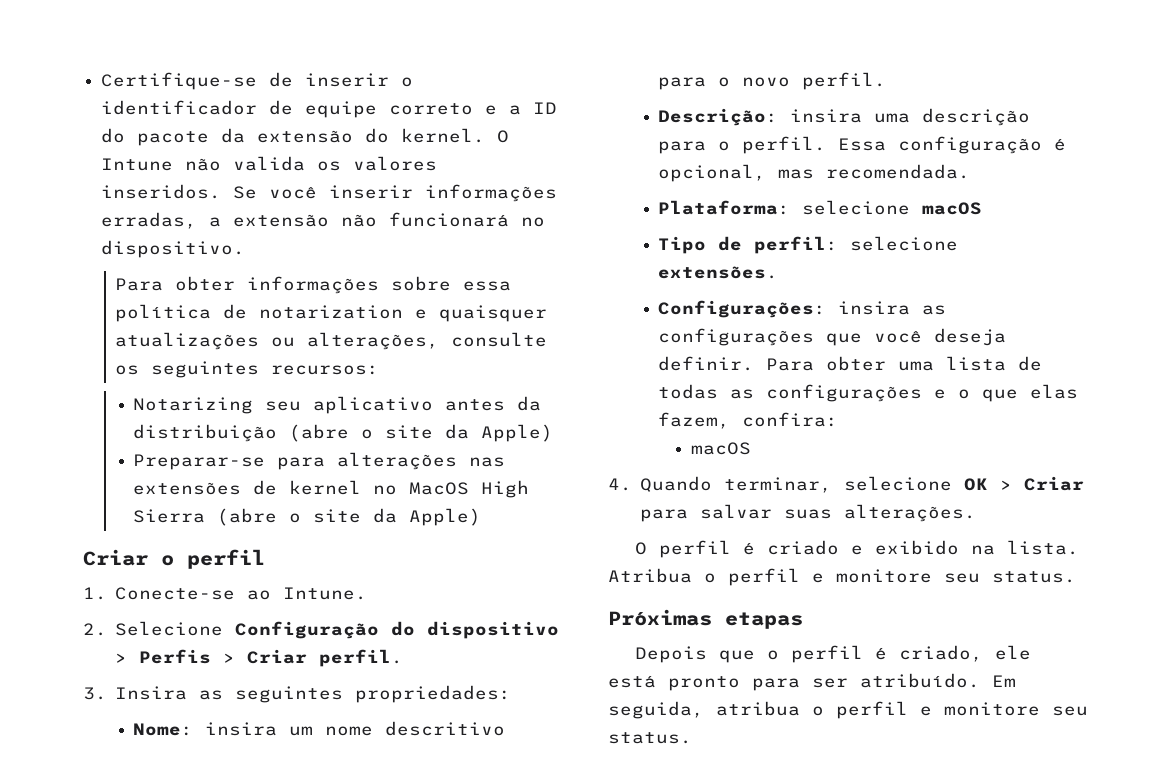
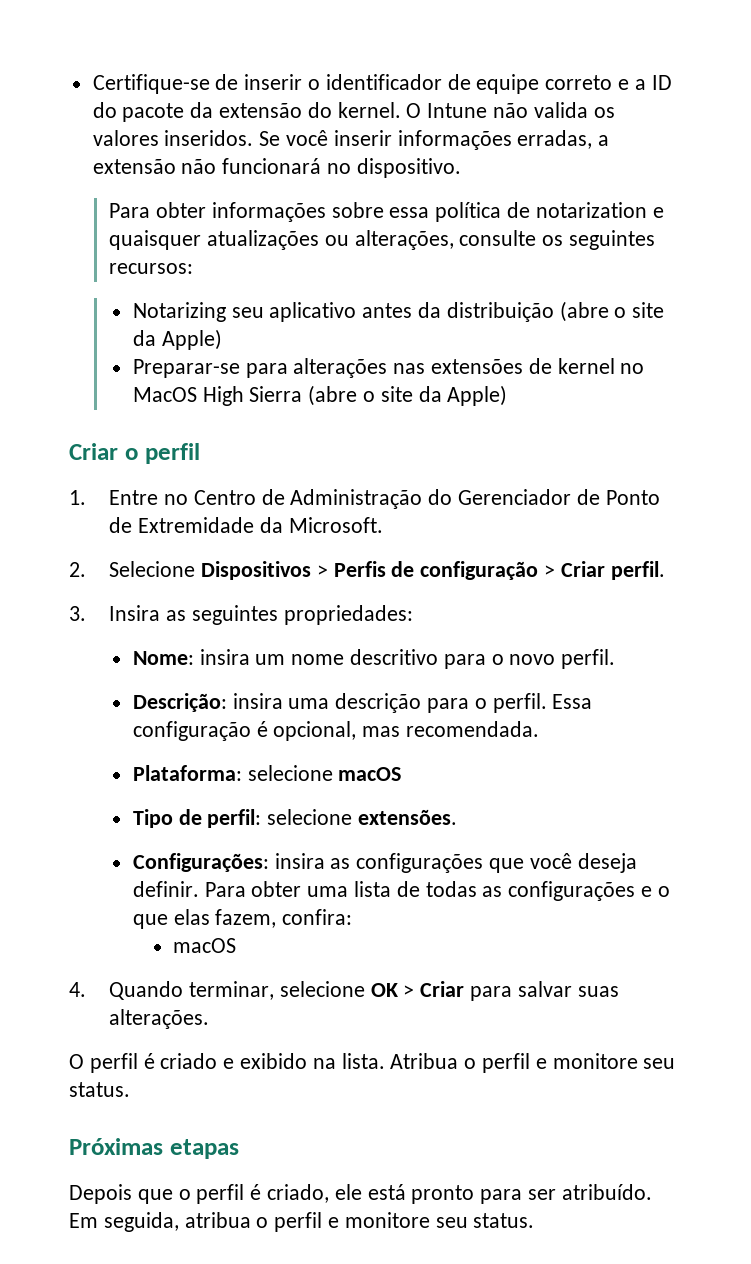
- 1. Conecte-se ao Intune.
- 2. Selecione Configuração do dispositivo > Perfis > Criar perfil.
+ 1. Entre no Centro de Administração do Gerenciador de Ponto de Extremidade da Microsoft.
+ 2. Selecione Dispositivos > Perfis de configuração > Criar perfil.

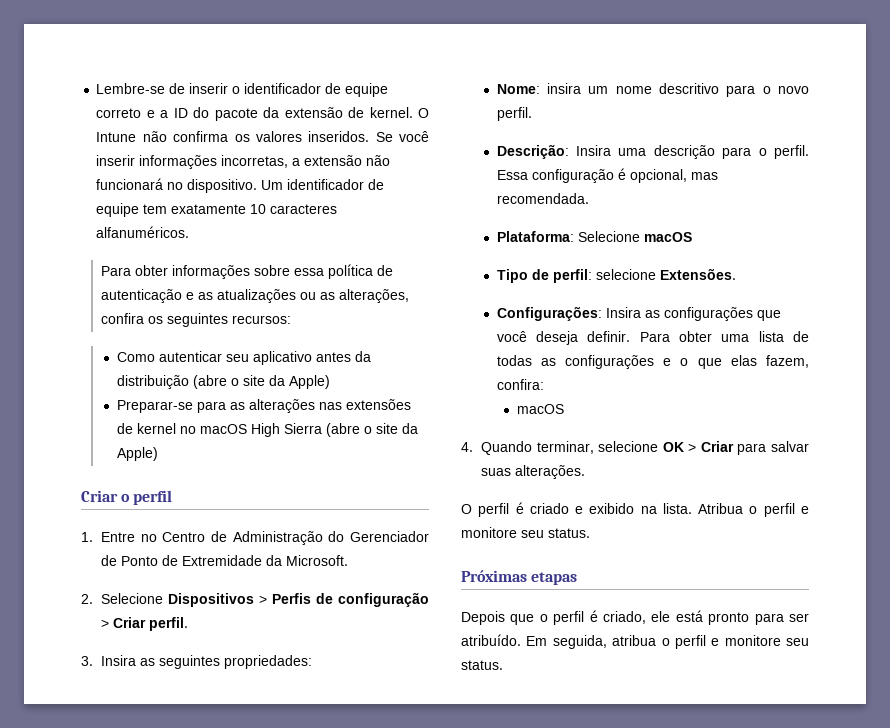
- Certifique-se de inserir o identificador de equipe correto e a ID do pacote da extensão do kernel.
+ Lembre-se de inserir o identificador de equipe correto e a ID do pacote da extensão de kernel.
- O Intune não valida os valores inseridos.
+ O Intune não confirma os valores inseridos.
- Se você inserir informações erradas, a extensão não funcionará no dispositivo.
+ Se você inserir informações incorretas, a extensão não funcionará no dispositivo. Um identificador de equipe tem exatamente 10 caracteres alfanuméricos.
- Para obter informações sobre essa política de notarization e quaisquer atualizações ou alterações, consulte os seguintes recursos:
+ Para obter informações sobre essa política de autenticação e as atualizações ou as alterações, confira os seguintes recursos:
- Notarizing seu aplicativo antes da distribuição (abre o site da Apple)
+ Como autenticar seu aplicativo antes da distribuição (abre o site da Apple)
- Preparar-se para alterações nas extensões de kernel no MacOS High Sierra (abre o site da Apple)
+ Preparar-se para as alterações nas extensões de kernel no macOS High Sierra (abre o site da Apple)
- Descrição: insira uma descrição para o perfil.
+ Descrição: Insira uma descrição para o perfil.
- Plataforma: selecione macOS
+ Plataforma: Selecione macOS
- Tipo de perfil: selecione extensões.
+ Tipo de perfil: selecione Extensões.
- Configurações: insira as configurações que você deseja definir.
+ Configurações: Insira as configurações que você deseja definir.

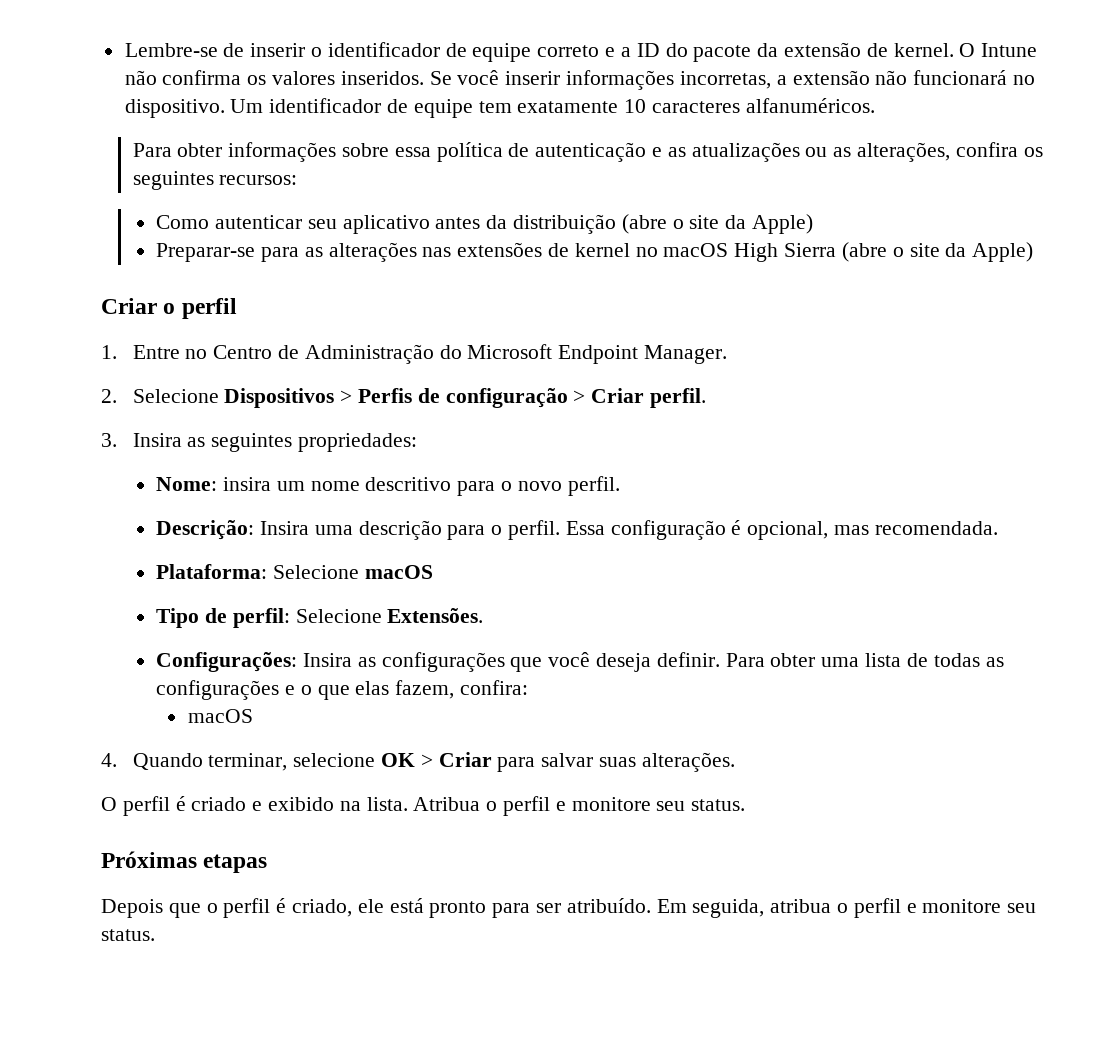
- 1. Entre no Centro de Administração do Gerenciador de Ponto de Extremidade da Microsoft.
+ 1. Entre no Centro de Administração do Microsoft Endpoint Manager.
- Tipo de perfil: selecione Extensões.
+ Tipo de perfil: Selecione Extensões.

